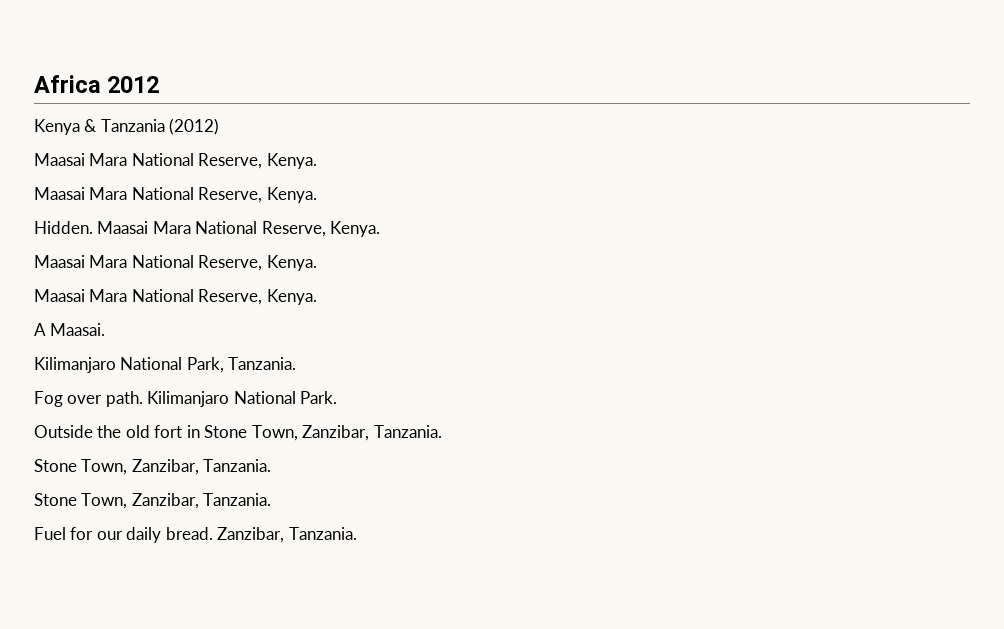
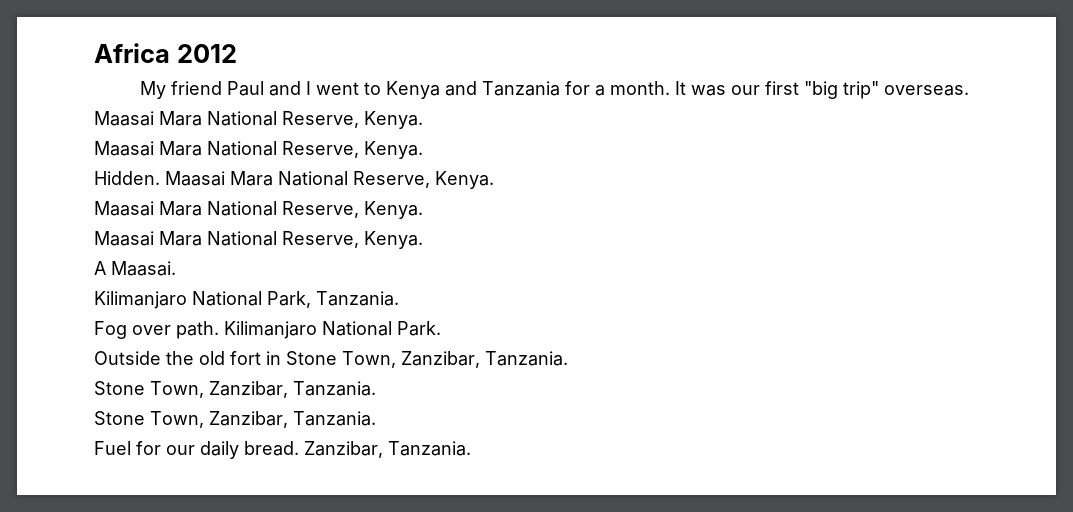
- Kenya & Tanzania (2012)
+ My friend Paul and I went to Kenya and Tanzania for a month. It was our first "big trip" overseas.

